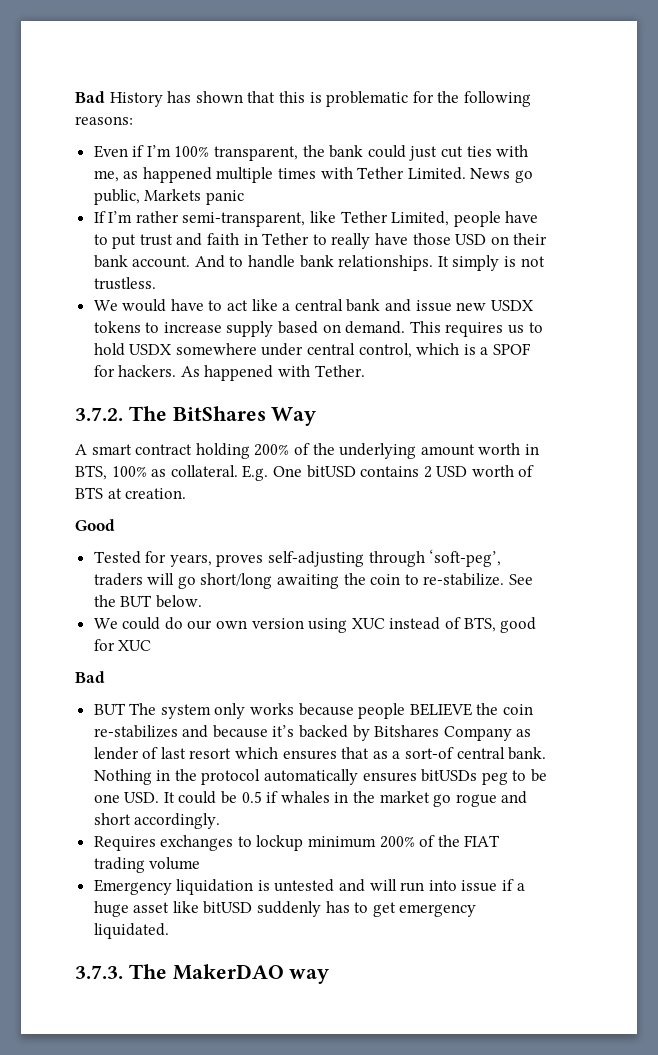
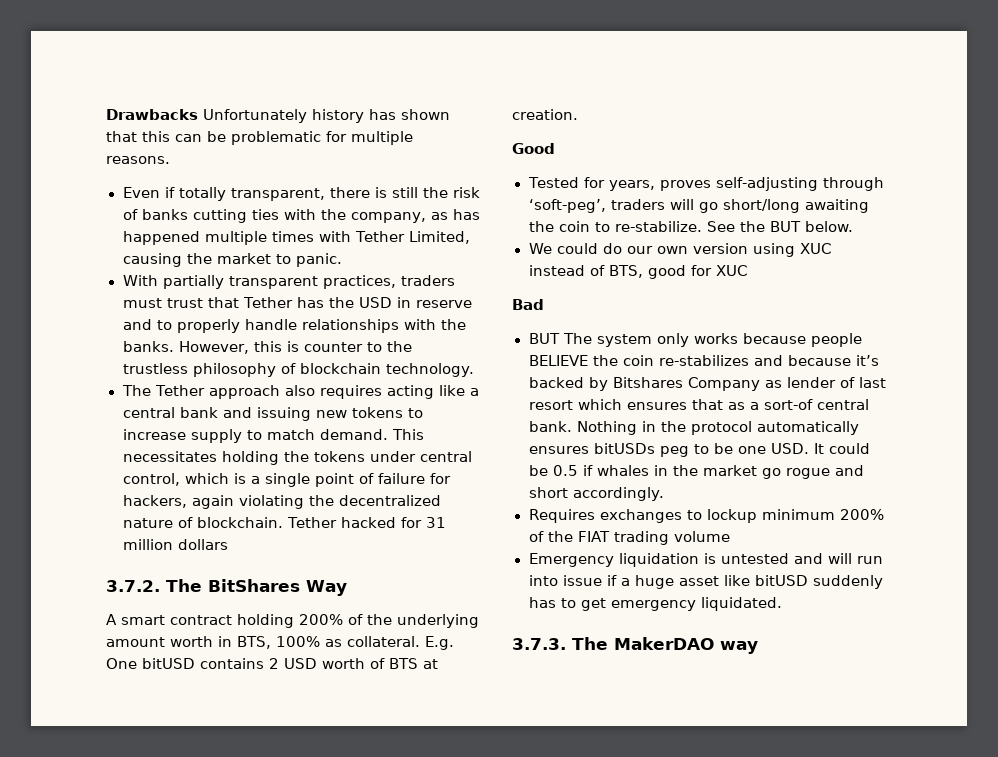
- Bad History has shown that this is problematic for the following reasons:
- Even if I’m 100% transparent, the bank could just cut ties with me, as happened multiple times with Tether Limited. News go public, Markets panic
- If I’m rather semi-transparent, like Tether Limited, people have to put trust and faith in Tether to really have those USD on their bank account. And to handle bank relationships. It simply is not trustless.
- We would have to act like a central bank and issue new USDX tokens to increase supply based on demand. This requires us to hold USDX somewhere under central control, which is a SPOF for hackers. As happened with Tether.
+ Drawbacks Unfortunately history has shown that this can be problematic for multiple reasons.
+ Even if totally transparent, there is still the risk of banks cutting ties with the company, as has happened multiple times with Tether Limited, causing the market to panic.
+ With partially transparent practices, traders must trust that Tether has the USD in reserve and to properly handle relationships with the banks. However, this is counter to the trustless philosophy of blockchain technology.
+ The Tether approach also requires acting like a central bank and issuing new tokens to increase supply to match demand. This necessitates holding the tokens under central control, which is a single point of failure for hackers, again violating the decentralized nature of blockchain. Tether hacked for 31 million dollars

